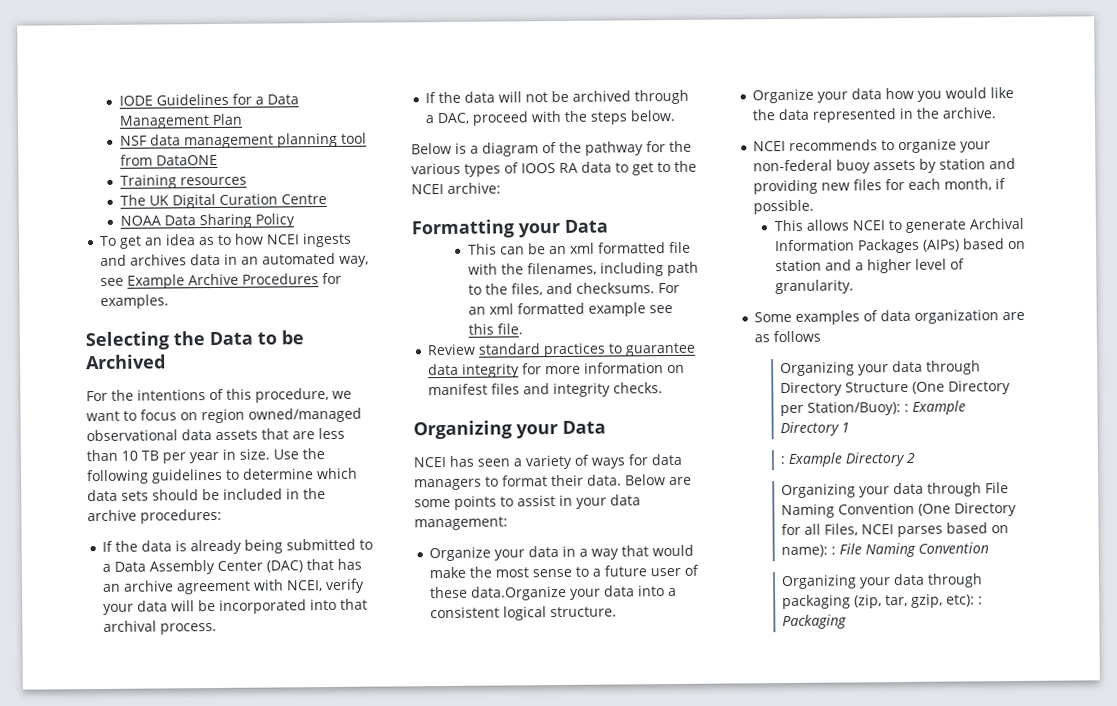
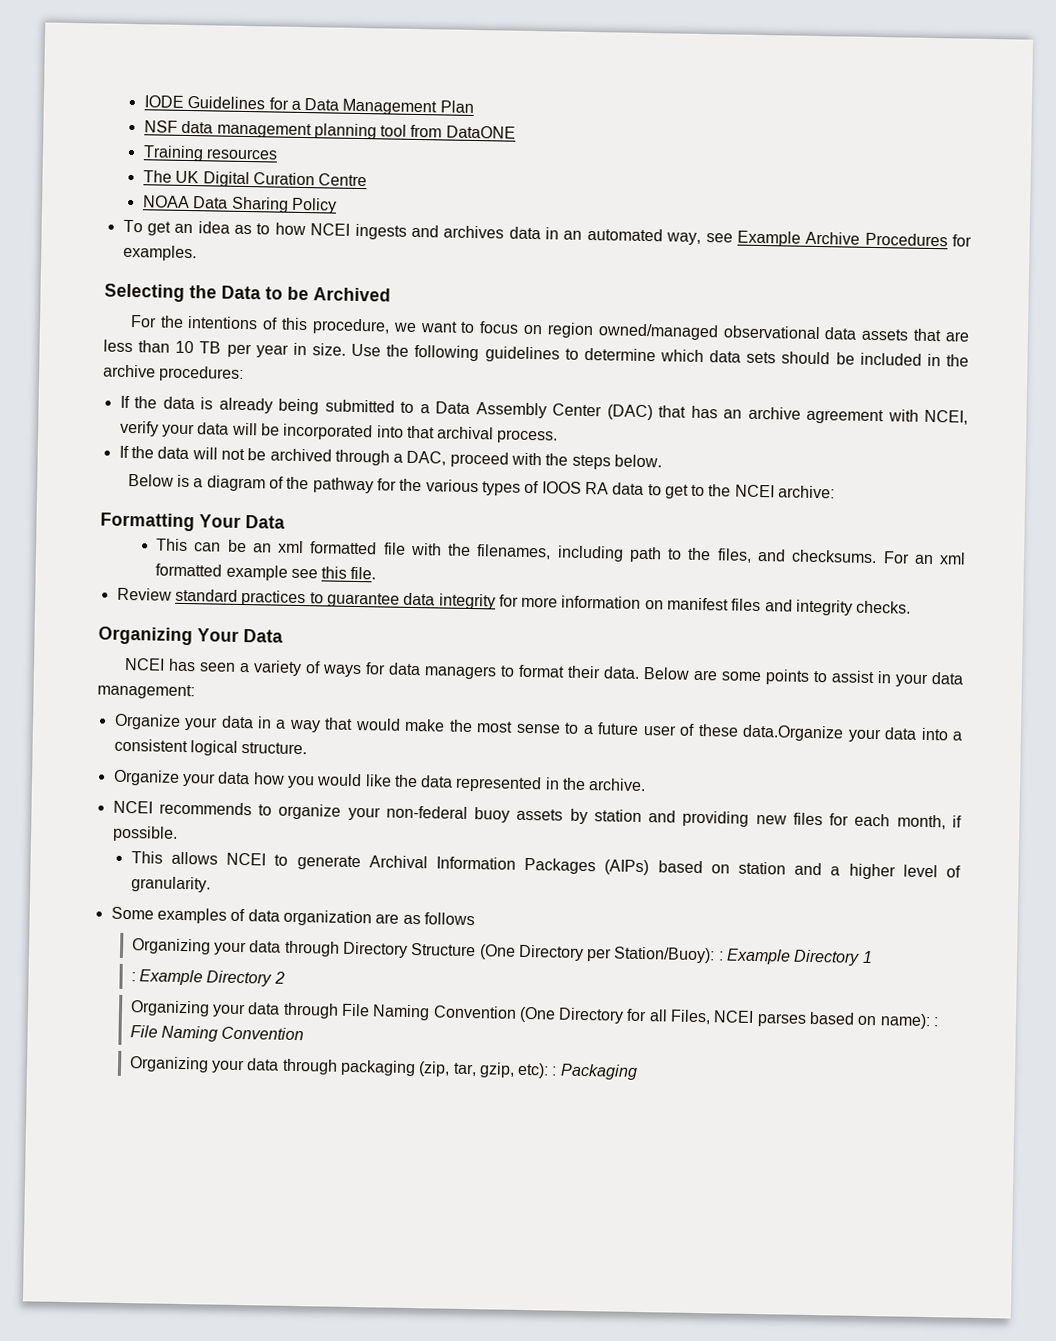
- Formatting your Data
+ Formatting Your Data
- Organizing your Data
+ Organizing Your Data

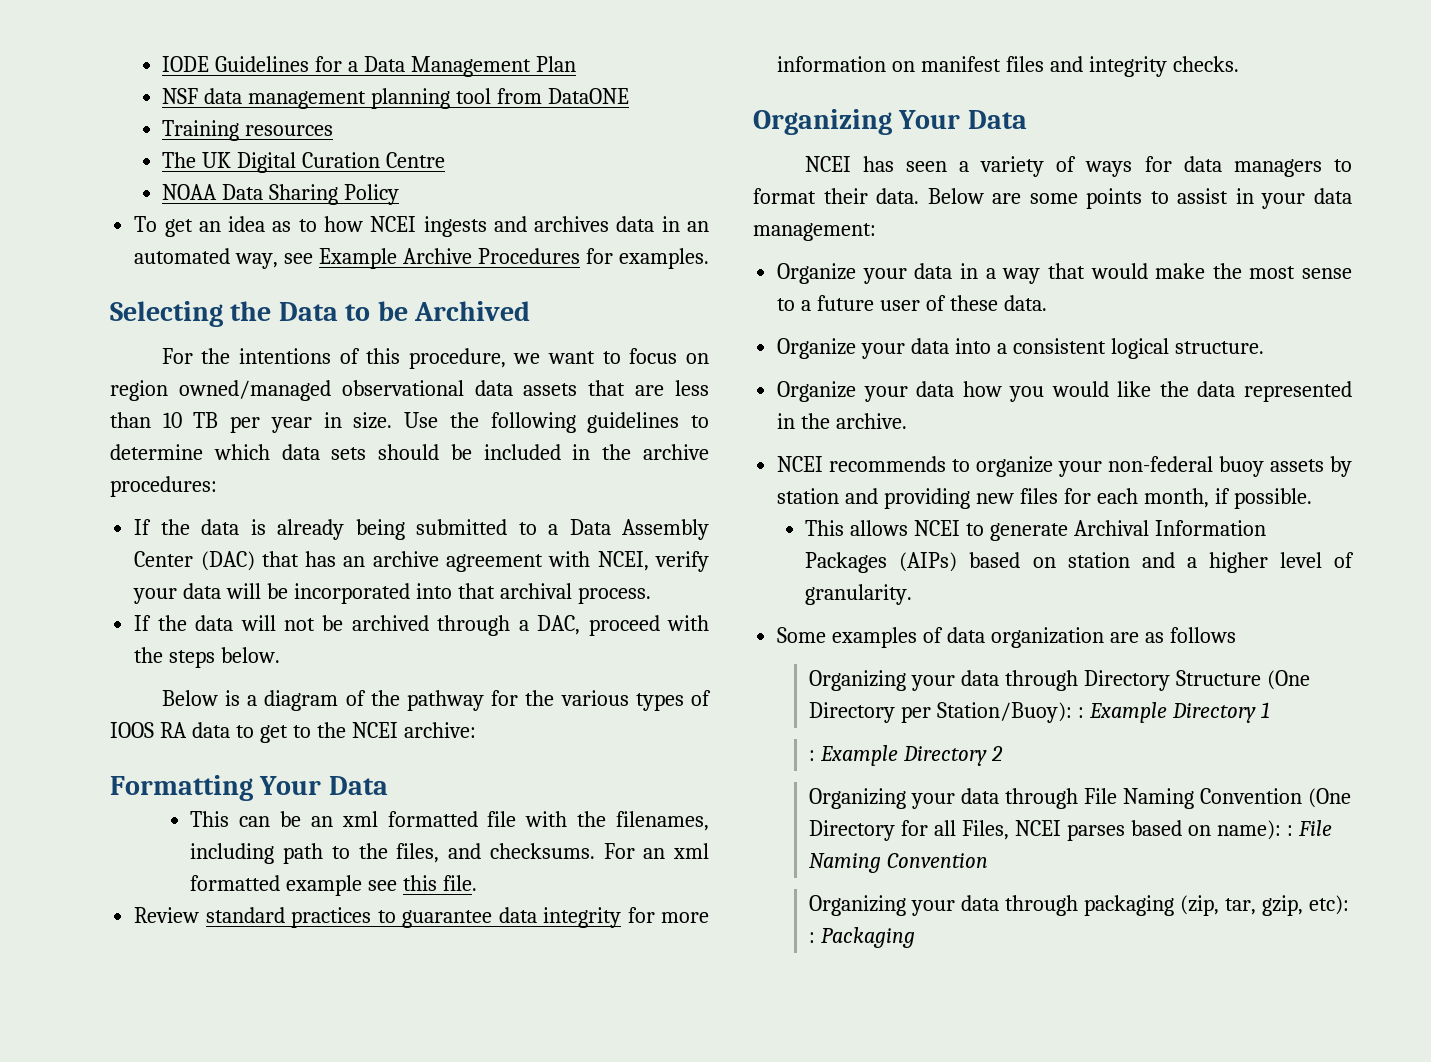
- Organize your data in a way that would make the most sense to a future user of these data.Organize your data into a consistent logical structure.
+ Organize your data in a way that would make the most sense to a future user of these data.
+ Organize your data into a consistent logical structure.

